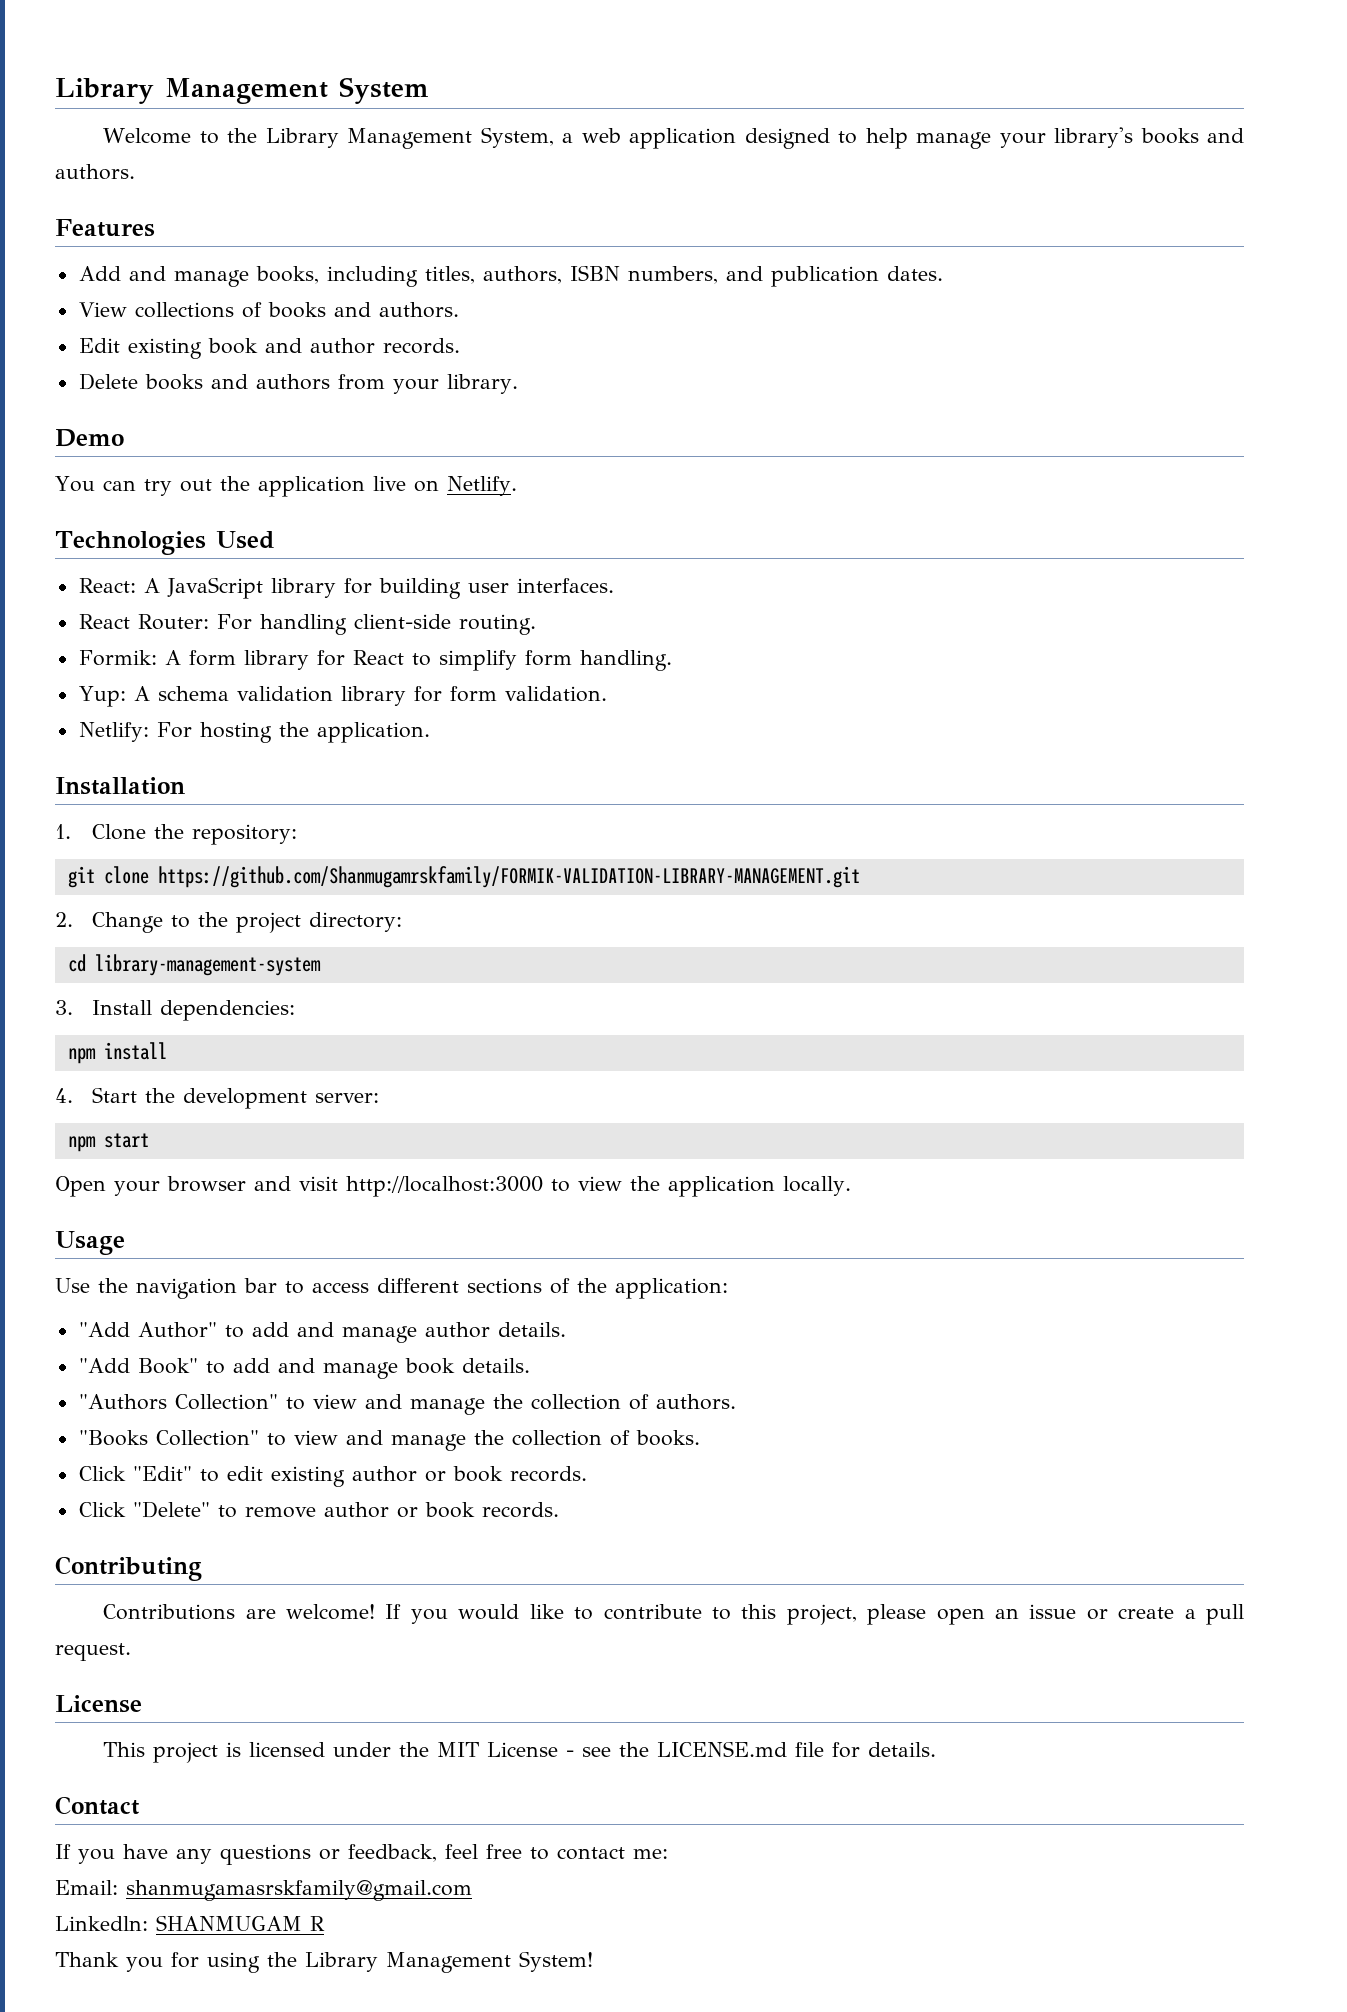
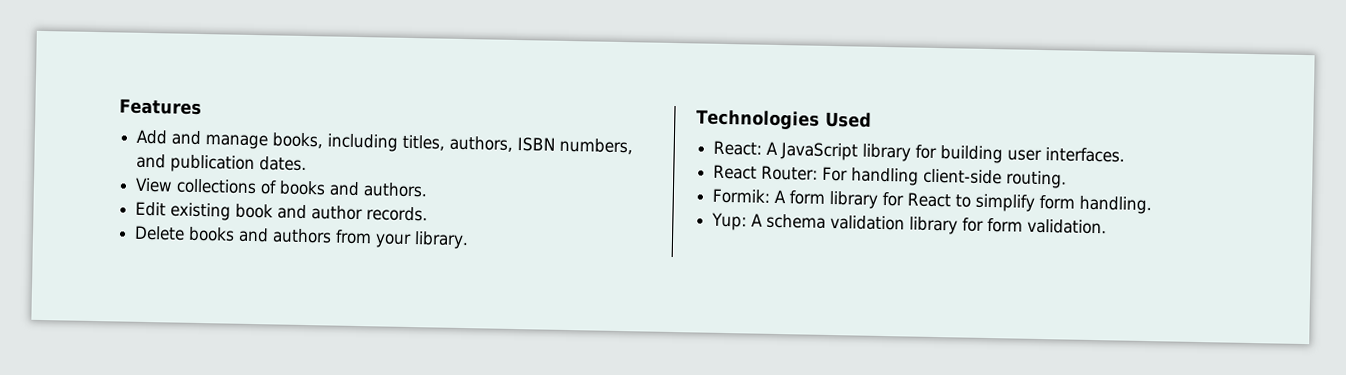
- Library Management System
- Welcome to the Library Management System, a web application designed to help manage your library's books and authors.
- Demo
- You can try out the application live on Netlify.
- Netlify: For hosting the application.
- Installation
- 1. Clone the repository:
- git clone https://github.com/Shanmugamrskfamily/FORMIK-VALIDATION-LIBRARY-MANAGEMENT.git
- 2. Change to the project directory:
- cd library-management-system
- 3. Install dependencies:
- npm install
- 4. Start the development server:
- npm start
- Open your browser and visit http://localhost:3000 to view the application locally.
- Usage
- Use the navigation bar to access different sections of the application:
- "Add Author" to add and manage author details.
- "Add Book" to add and manage book details.
- "Authors Collection" to view and manage the collection of authors.
- "Books Collection" to view and manage the collection of books.
- Click "Edit" to edit existing author or book records.
- Click "Delete" to remove author or book records.
- Contributing
- Contributions are welcome! If you would like to contribute to this project, please open an issue or create a pull request.
- License
- This project is licensed under the MIT License - see the LICENSE.md file for details.
- Contact
- If you have any questions or feedback, feel free to contact me:
- Email: shanmugamasrskfamily@gmail.com
- Linkedln: SHANMUGAM R
- Thank you for using the Library Management System!

